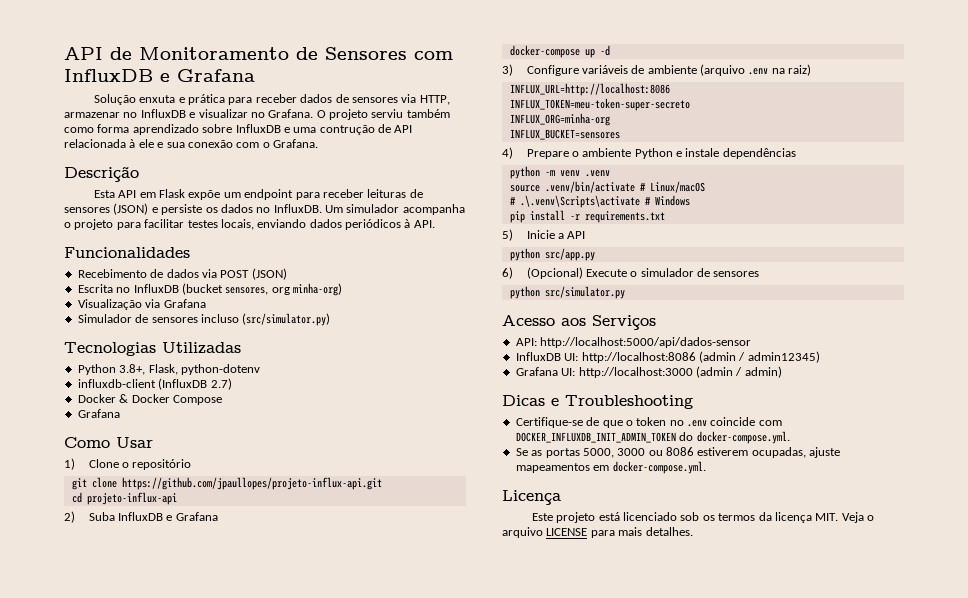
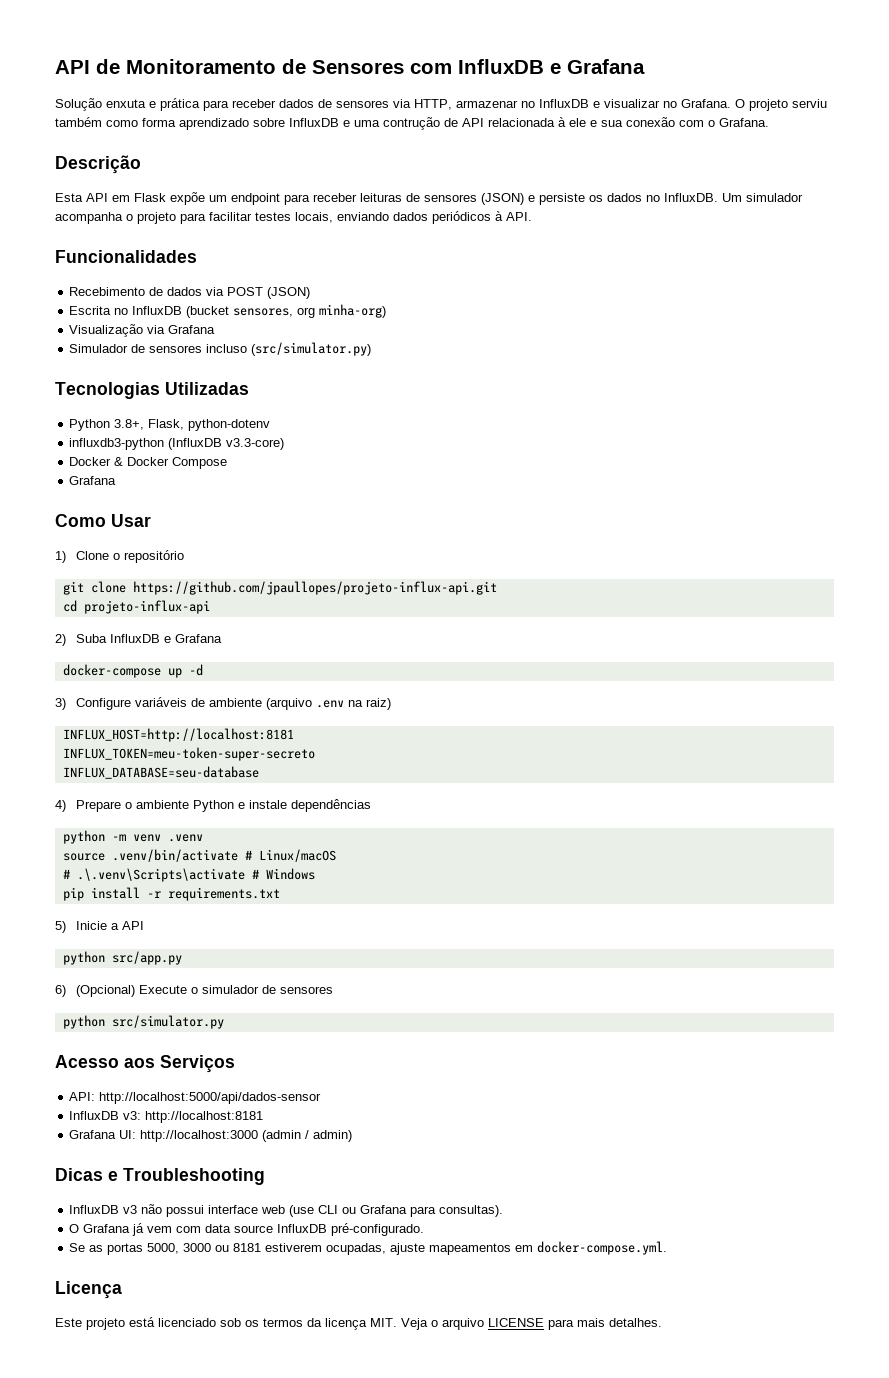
- influxdb-client (InfluxDB 2.7)
+ influxdb3-python (InfluxDB v3.3-core)
- INFLUX_URL=http://localhost:8086
+ INFLUX_HOST=http://localhost:8181
- INFLUX_ORG=minha-org
- INFLUX_BUCKET=sensores
+ INFLUX_DATABASE=seu-database
- InfluxDB UI: http://localhost:8086 (admin / admin12345)
+ InfluxDB v3: http://localhost:8181
- Certifique-se de que o token no .env coincide com DOCKER_INFLUXDB_INIT_ADMIN_TOKEN do docker-compose.yml.
+ InfluxDB v3 não possui interface web (use CLI ou Grafana para consultas).
+ O Grafana já vem com data source InfluxDB pré-configurado.
- Se as portas 5000, 3000 ou 8086 estiverem ocupadas, ajuste mapeamentos em docker-compose.yml.
+ Se as portas 5000, 3000 ou 8181 estiverem ocupadas, ajuste mapeamentos em docker-compose.yml.

